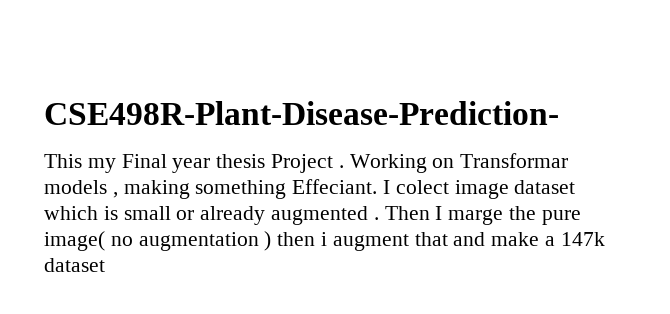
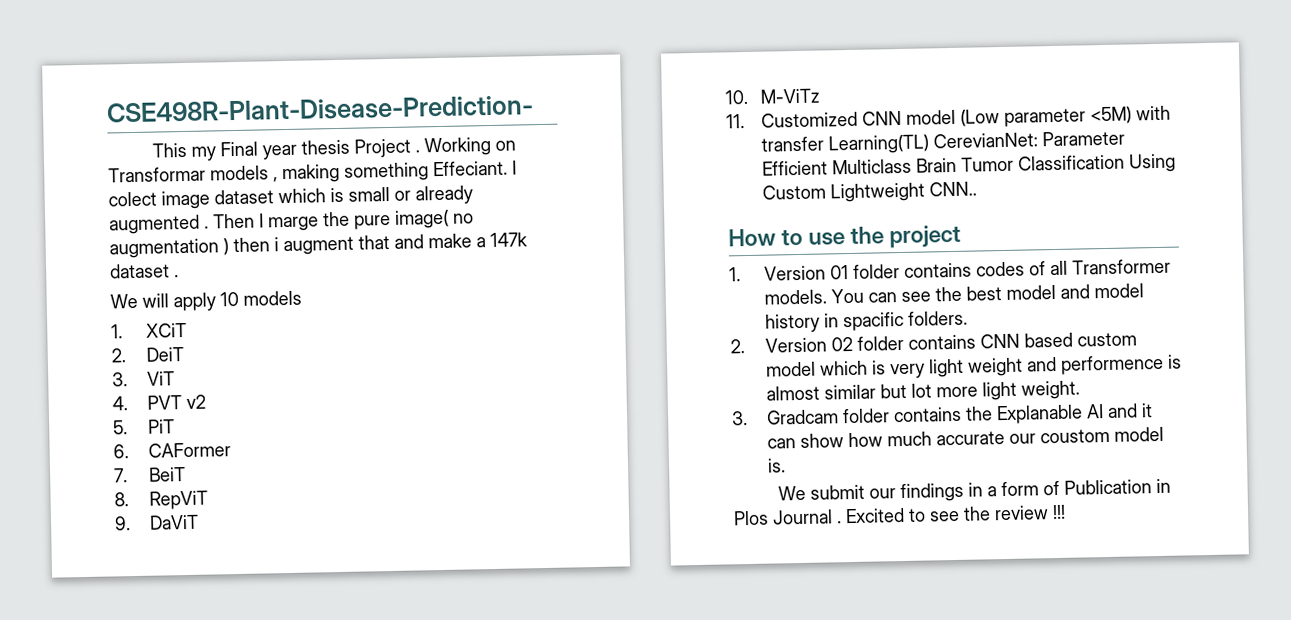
- Then I marge the pure image( no augmentation ) then i augment that and make a 147k dataset
+ Then I marge the pure image( no augmentation ) then i augment that and make a 147k dataset .
+ We will apply 10 models
+ 1. XCiT
+ 2. DeiT
+ 3. ViT
+ 4. PVT v2
+ 5. PiT
+ 6. CAFormer
+ 7. BeiT
+ 8. RepViT
+ 9. DaViT
+ 10. M-ViTz
+ 11. Customized CNN model (Low parameter <5M) with transfer Learning(TL) CerevianNet: Parameter Efficient Multiclass Brain Tumor Classification Using Custom Lightweight CNN..
+ How to use the project
+ 1. Version 01 folder contains codes of all Transformer models. You can see the best model and model history in spacific folders.
+ 2. Version 02 folder contains CNN based custom model which is very light weight and performence is almost similar but lot more light weight.
+ 3. Gradcam folder contains the Explanable AI and it can show how much accurate our coustom model is.
+ We submit our findings in a form of Publication in Plos Journal . Excited to see the review !!!

